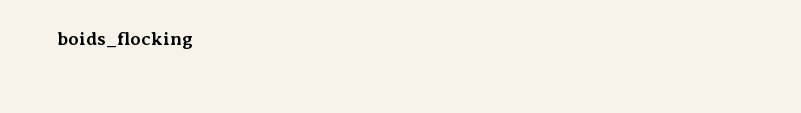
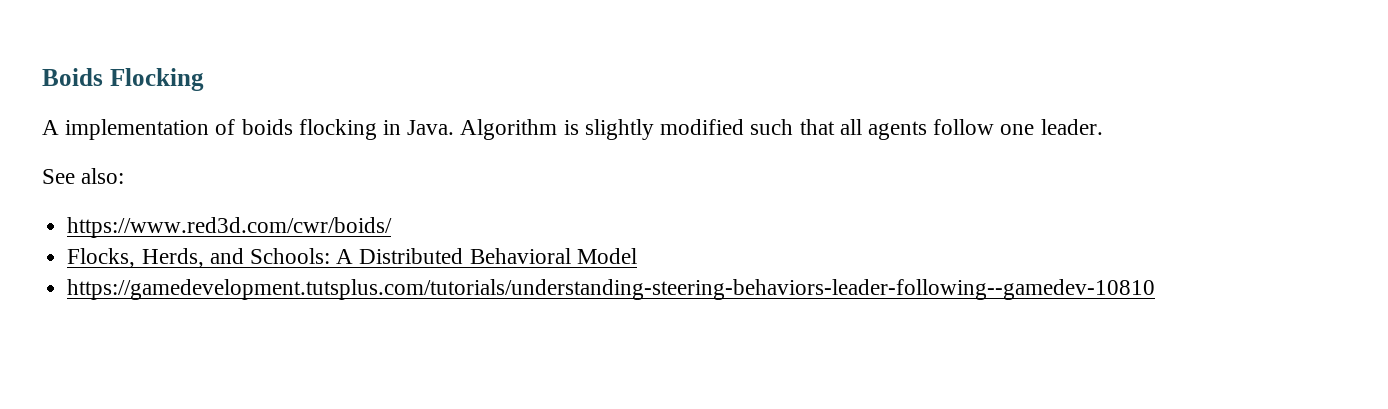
- boids_flocking
+ Boids Flocking
+ A implementation of boids flocking in Java. Algorithm is slightly modified such that all agents follow one leader.
+ See also:
+ https://www.red3d.com/cwr/boids/
+ Flocks, Herds, and Schools: A Distributed Behavioral Model
+ https://gamedevelopment.tutsplus.com/tutorials/understanding-steering-behaviors-leader-following--gamedev-10810

